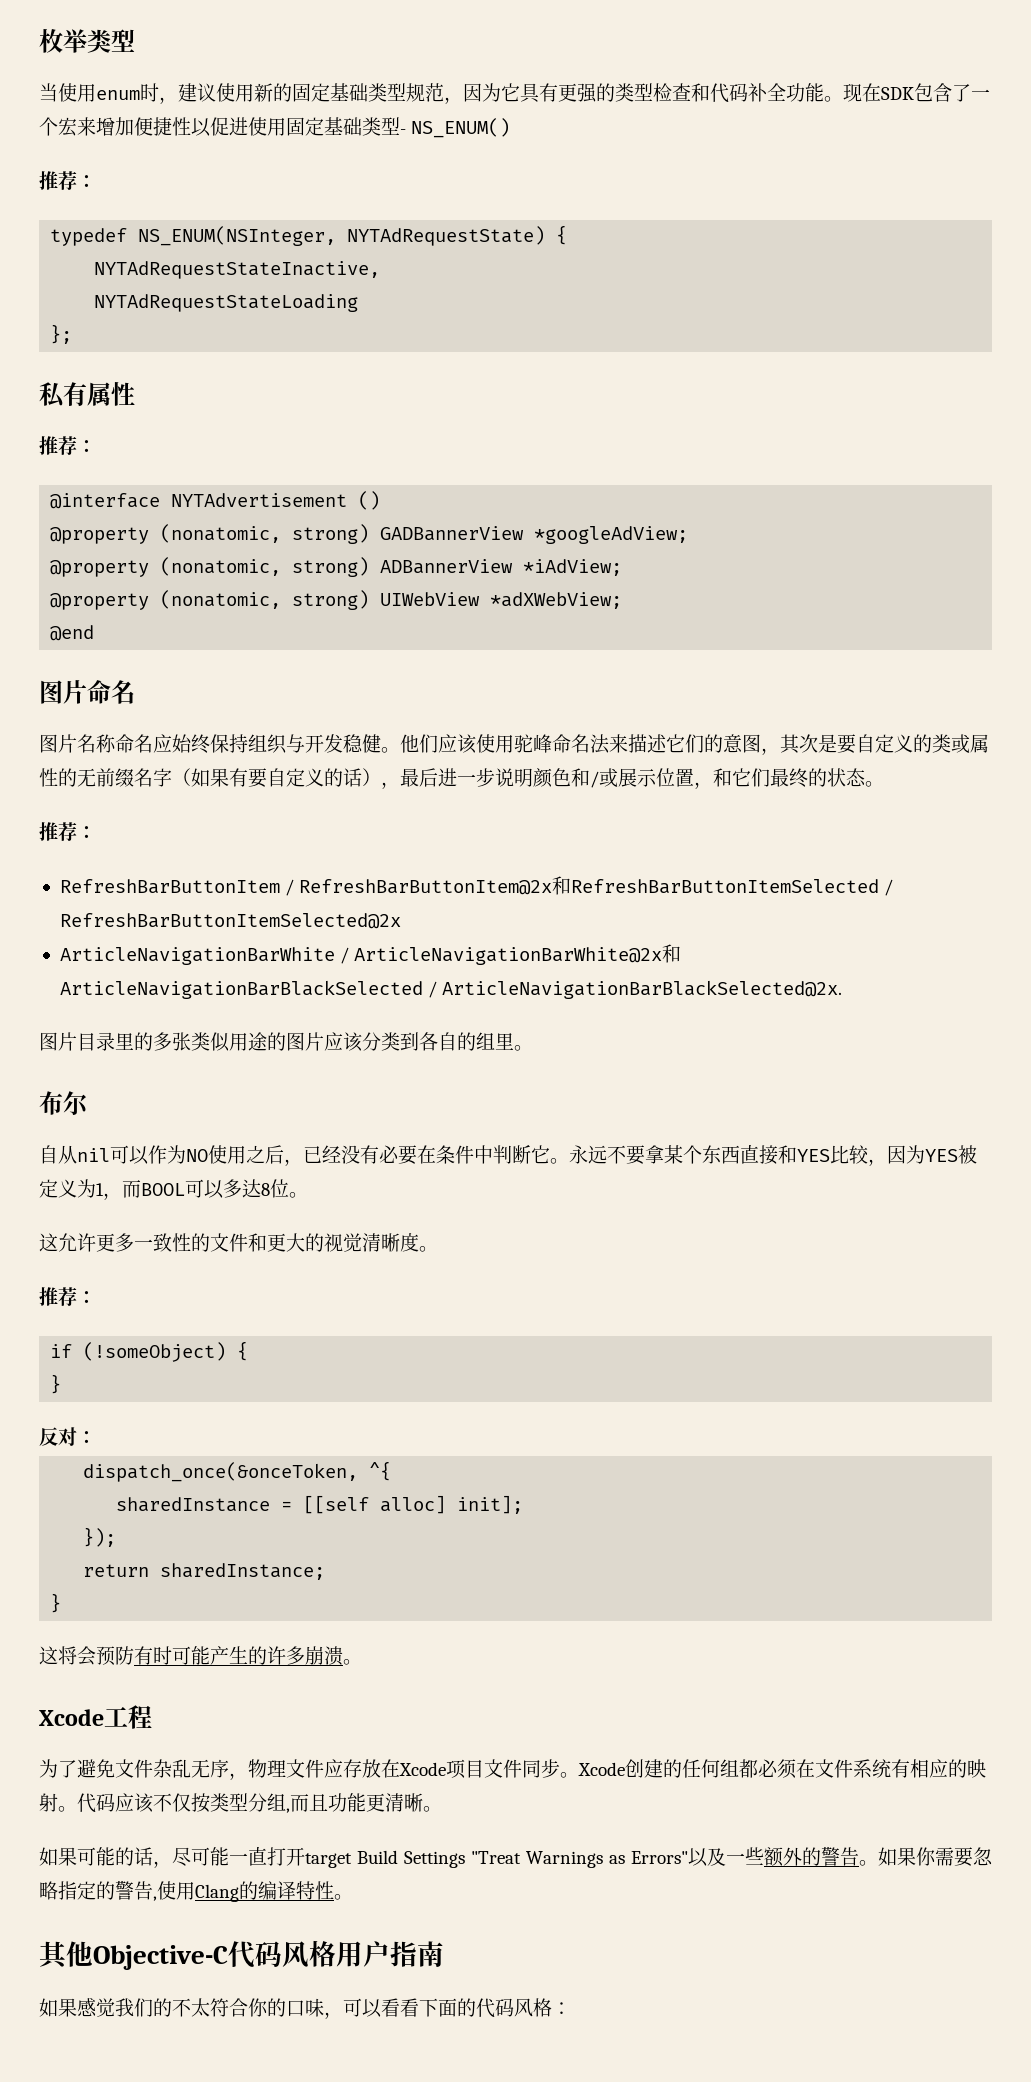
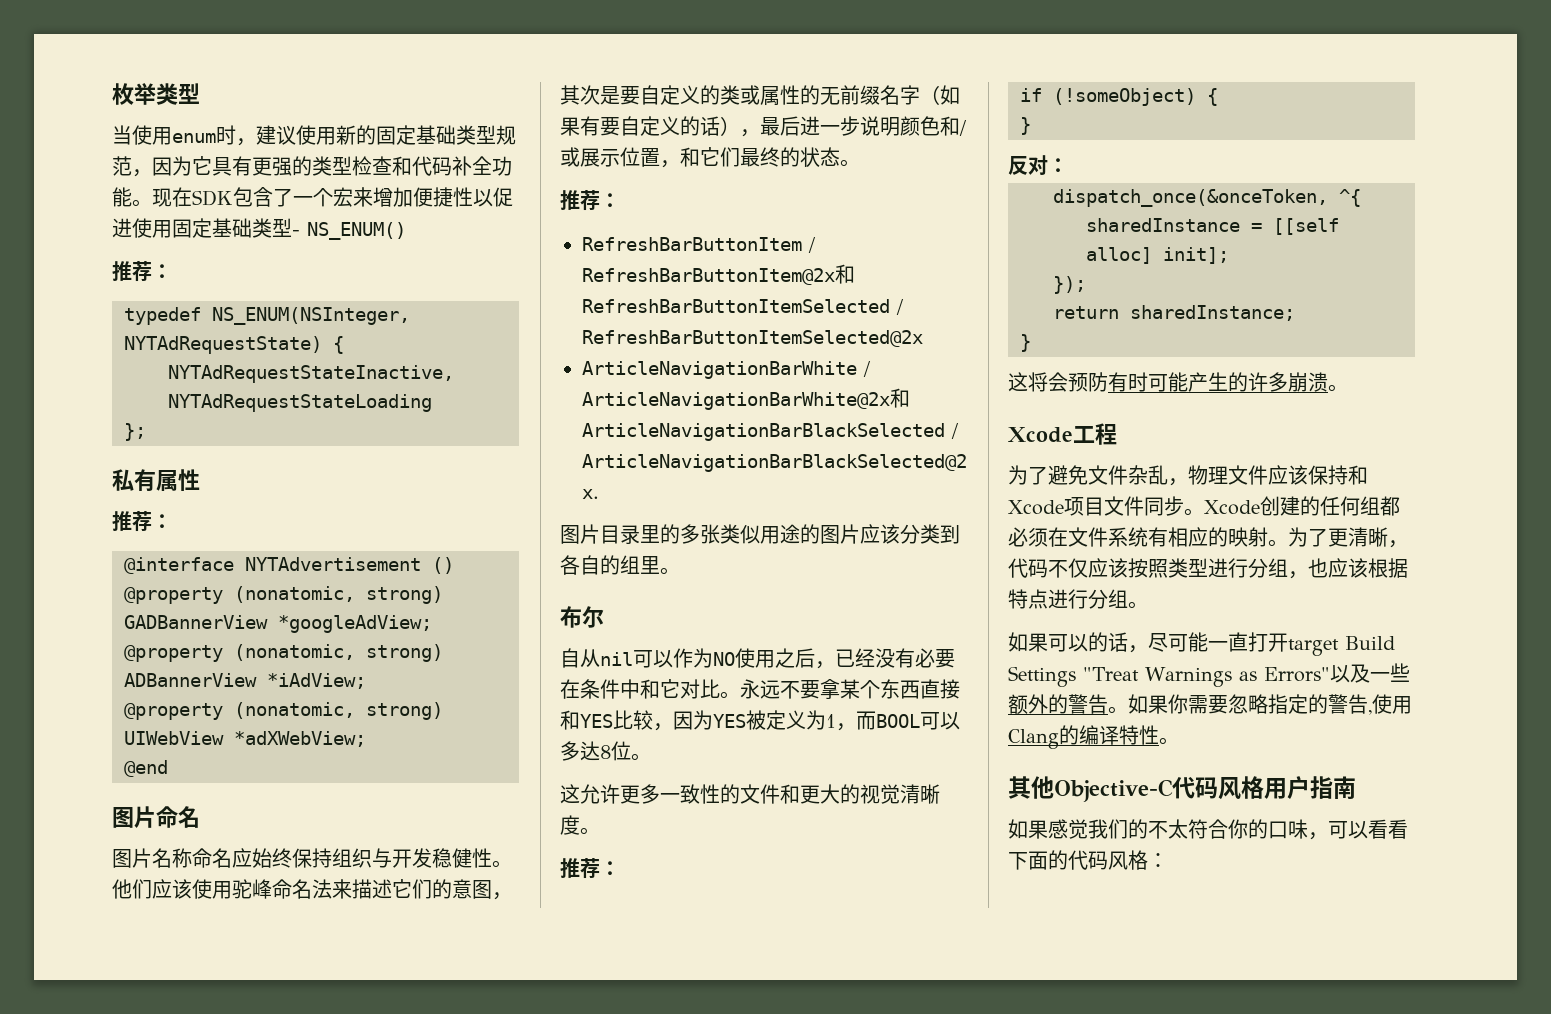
- 图片名称命名应始终保持组织与开发稳健。
+ 图片名称命名应始终保持组织与开发稳健性。
- 自从nil可以作为NO使用之后，已经没有必要在条件中判断它。
+ 自从nil可以作为NO使用之后，已经没有必要在条件中和它对比。
- 为了避免文件杂乱无序，物理文件应存放在Xcode项目文件同步。
+ 为了避免文件杂乱，物理文件应该保持和Xcode项目文件同步。
- 代码应该不仅按类型分组,而且功能更清晰。
+ 为了更清晰，代码不仅应该按照类型进行分组，也应该根据特点进行分组。
- 如果可能的话，尽可能一直打开target Build Settings "Treat Warnings as Errors"以及一些额外的警告。
+ 如果可以的话，尽可能一直打开target Build Settings "Treat Warnings as Errors"以及一些额外的警告。

